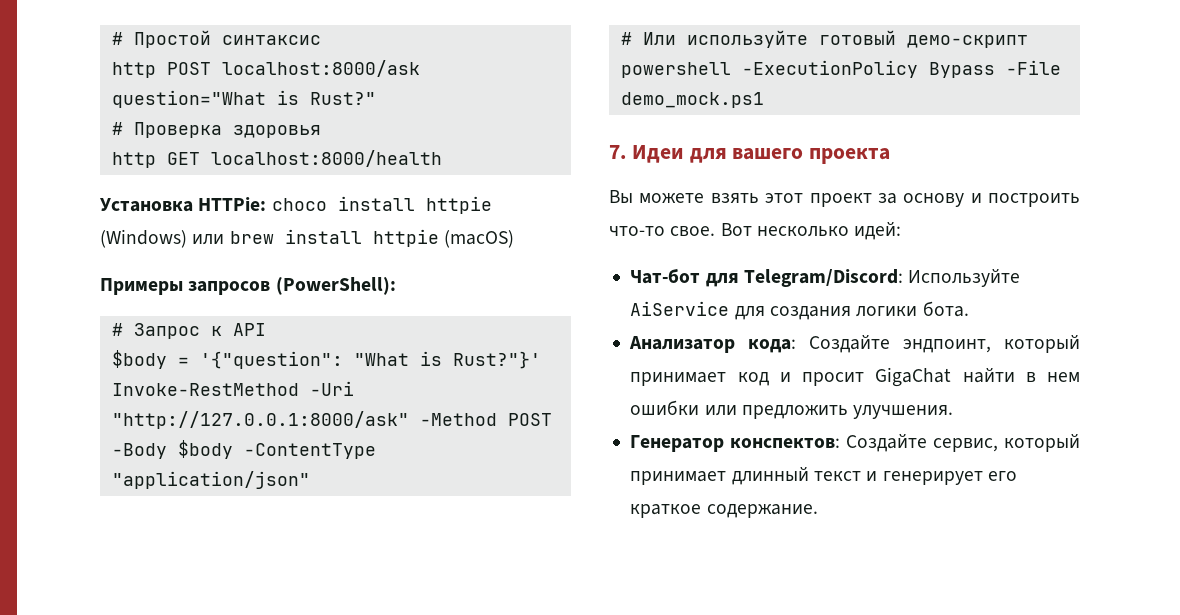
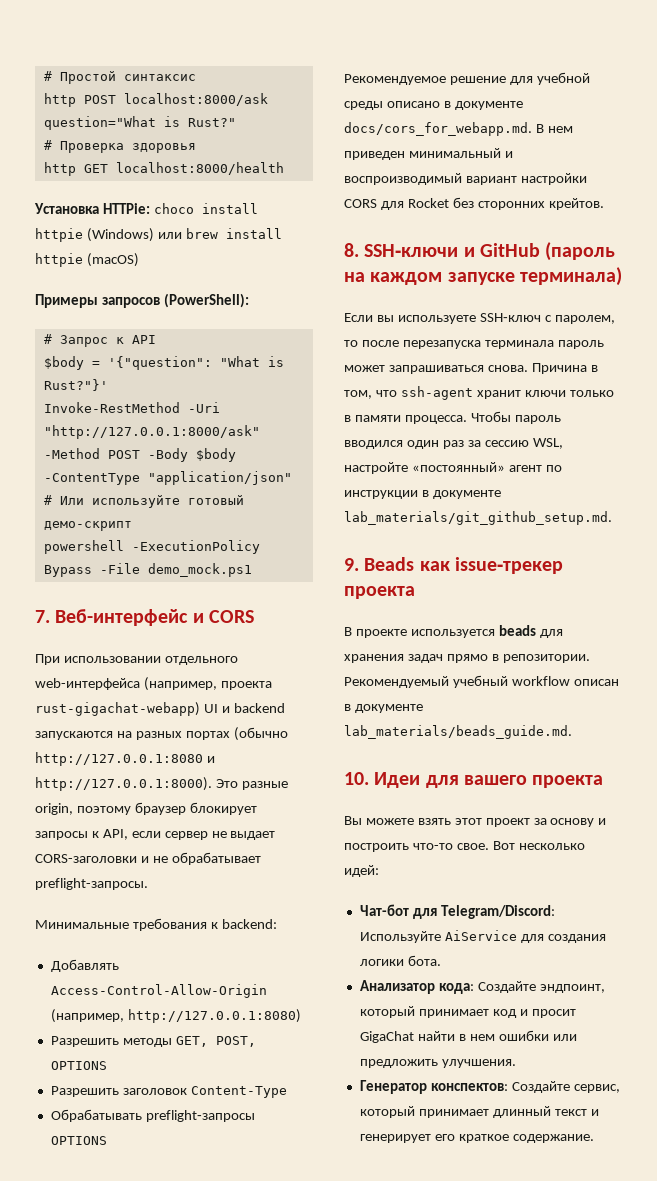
- 7. Идеи для вашего проекта
+ 7. Веб-интерфейс и CORS
+ При использовании отдельного web-интерфейса (например, проекта rust-gigachat-webapp) UI и backend запускаются на разных портах (обычно http://127.0.0.1:8080 и http://127.0.0.1:8000). Это разные origin, поэтому браузер блокирует запросы к API, если сервер не выдает CORS-заголовки и не обрабатывает preflight-запросы.
+ Минимальные требования к backend:
+ Добавлять Access-Control-Allow-Origin (например, http://127.0.0.1:8080)
+ Разрешить методы GET, POST, OPTIONS
+ Разрешить заголовок Content-Type
+ Обрабатывать preflight‑запросы OPTIONS
+ Рекомендуемое решение для учебной среды описано в документе docs/cors_for_webapp.md. В нем приведен минимальный и воспроизводимый вариант настройки CORS для Rocket без сторонних крейтов.
+ 8. SSH‑ключи и GitHub (пароль на каждом запуске терминала)
+ Если вы используете SSH‑ключ с паролем, то после перезапуска терминала пароль может запрашиваться снова. Причина в том, что ssh-agent хранит ключи только в памяти процесса. Чтобы пароль вводился один раз за сессию WSL, настройте «постоянный» агент по инструкции в документе lab_materials/git_github_setup.md.
+ 9. Beads как issue‑трекер проекта
+ В проекте используется beads для хранения задач прямо в репозитории. Рекомендуемый учебный workflow описан в документе lab_materials/beads_guide.md.
+ 10. Идеи для вашего проекта

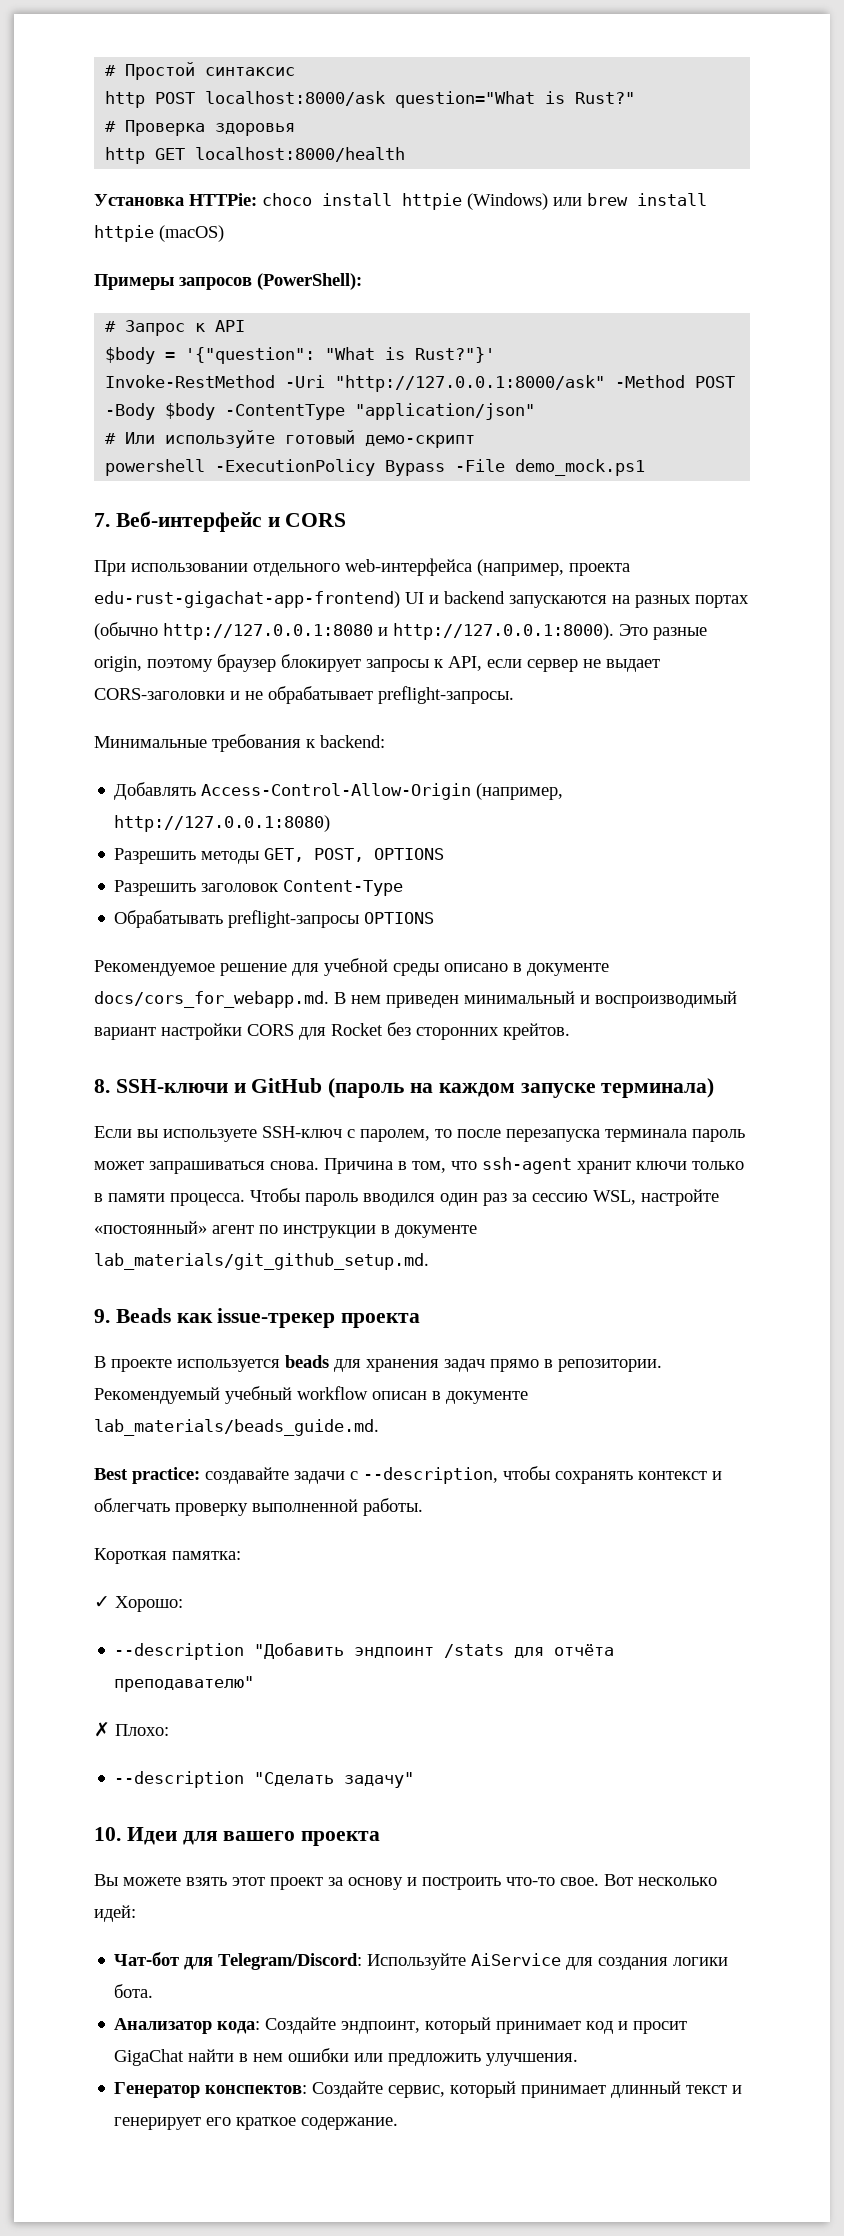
- При использовании отдельного web-интерфейса (например, проекта rust-gigachat-webapp) UI и backend запускаются на разных портах (обычно http://127.0.0.1:8080 и http://127.0.0.1:8000). Это разные origin, поэтому браузер блокирует запросы к API, если сервер не выдает CORS-заголовки и не обрабатывает preflight-запросы.
+ При использовании отдельного web-интерфейса (например, проекта edu-rust-gigachat-app-frontend) UI и backend запускаются на разных портах (обычно http://127.0.0.1:8080 и http://127.0.0.1:8000). Это разные origin, поэтому браузер блокирует запросы к API, если сервер не выдает CORS-заголовки и не обрабатывает preflight-запросы.
+ Best practice: создавайте задачи с --description, чтобы сохранять контекст и облегчать проверку выполненной работы.
+ Короткая памятка:
+ ✓ Хорошо:
+ --description "Добавить эндпоинт /stats для отчёта преподавателю"
+ ✗ Плохо:
+ --description "Сделать задачу"

